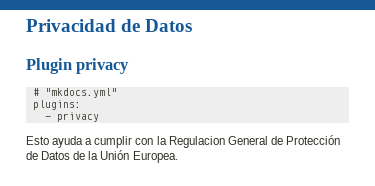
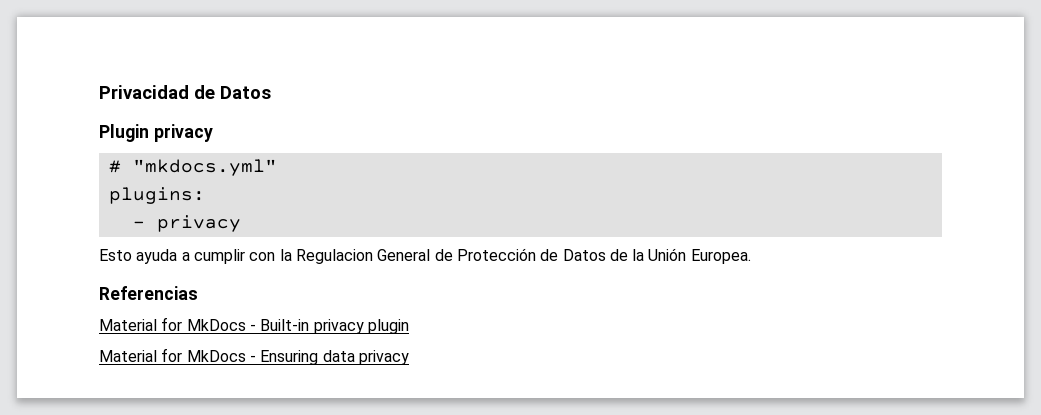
+ Referencias
+ Material for MkDocs - Built-in privacy plugin
+ Material for MkDocs - Ensuring data privacy

